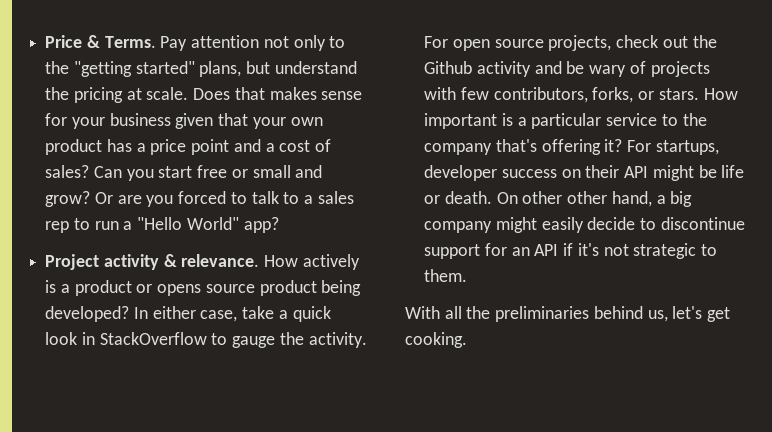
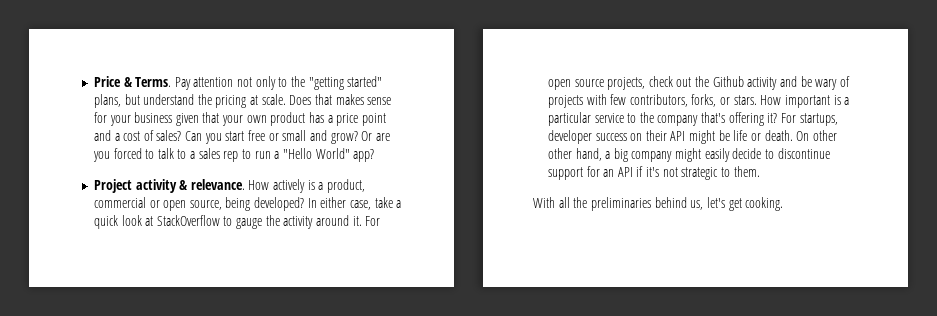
- How actively is a product or opens source product being developed?
+ How actively is a product, commercial or open source, being developed?
- In either case, take a quick look in StackOverflow to gauge the activity.
+ In either case, take a quick look at StackOverflow to gauge the activity around it.

